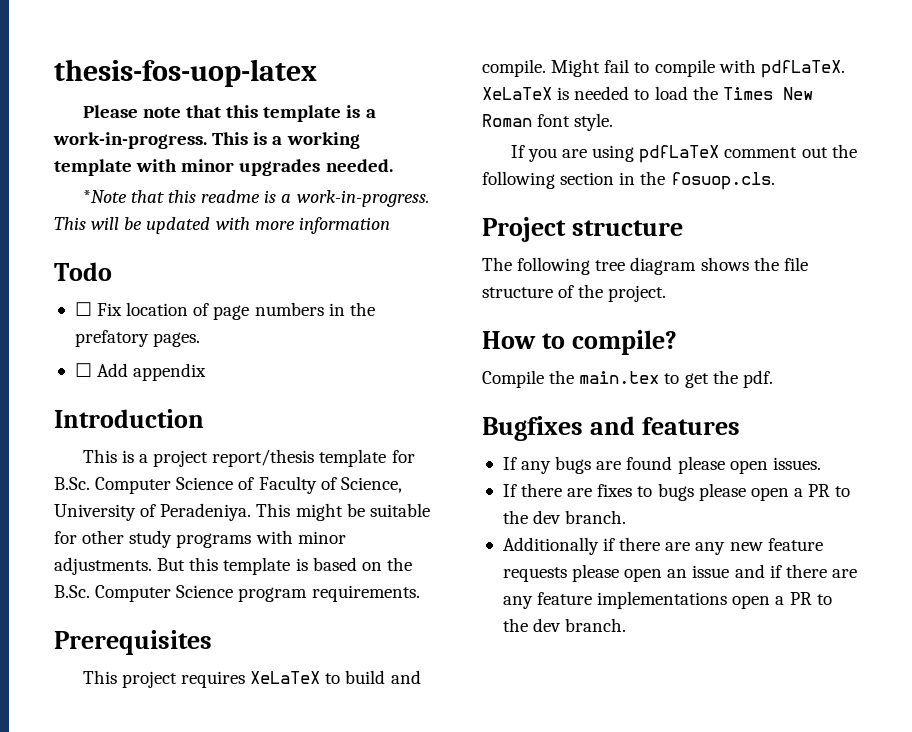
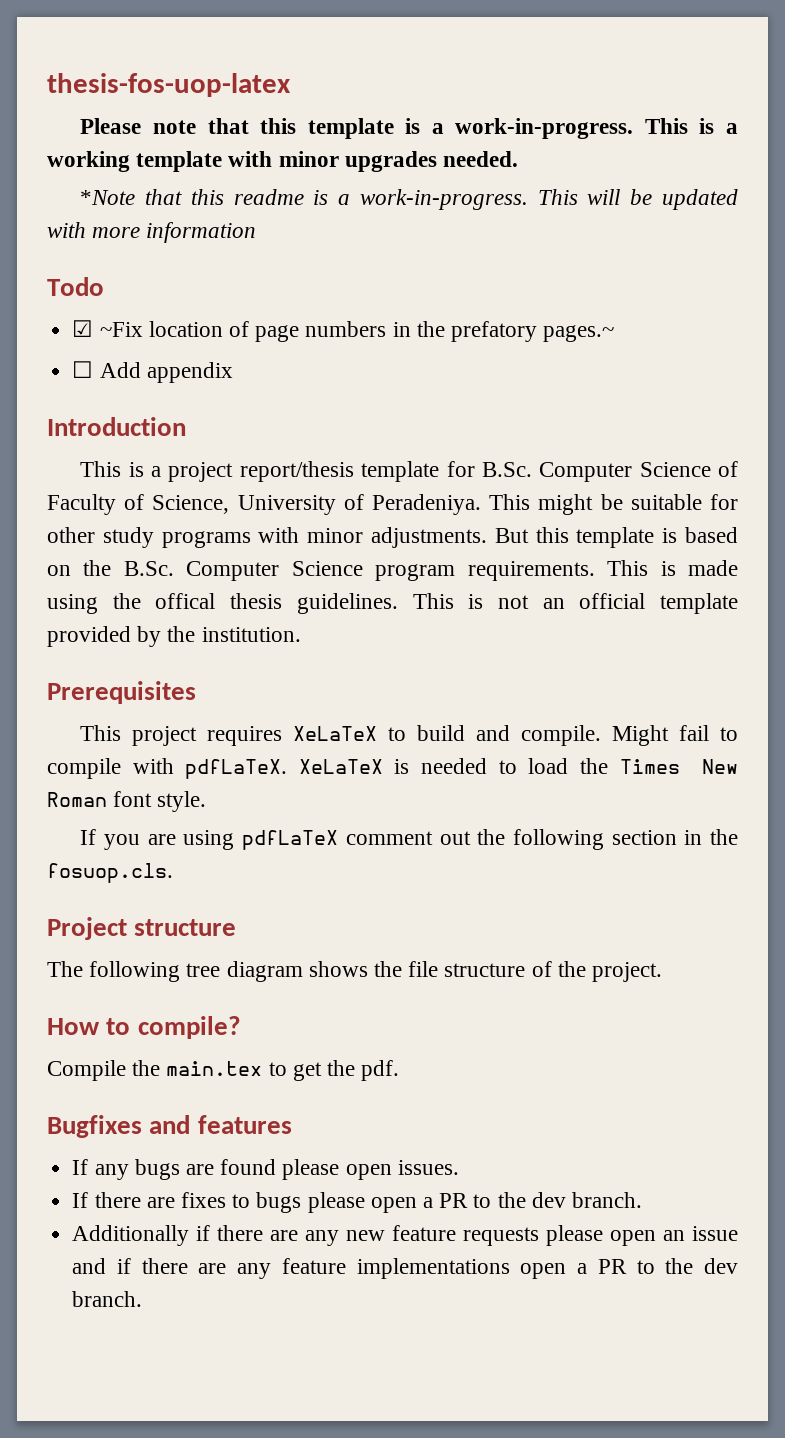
- ☐ Fix location of page numbers in the prefatory pages.
+ ☑ ~Fix location of page numbers in the prefatory pages.~
+ This is made using the offical thesis guidelines. This is not an official template provided by the institution.

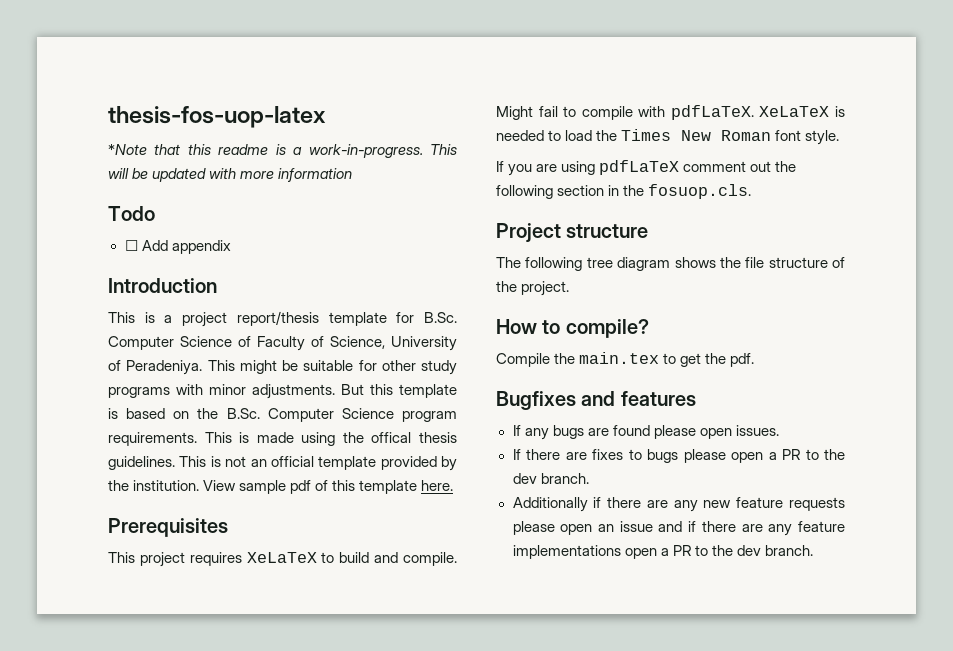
- Please note that this template is a work-in-progress. This is a working template with minor upgrades needed.
- ☑ ~Fix location of page numbers in the prefatory pages.~
+ View sample pdf of this template here.

